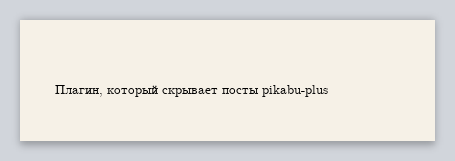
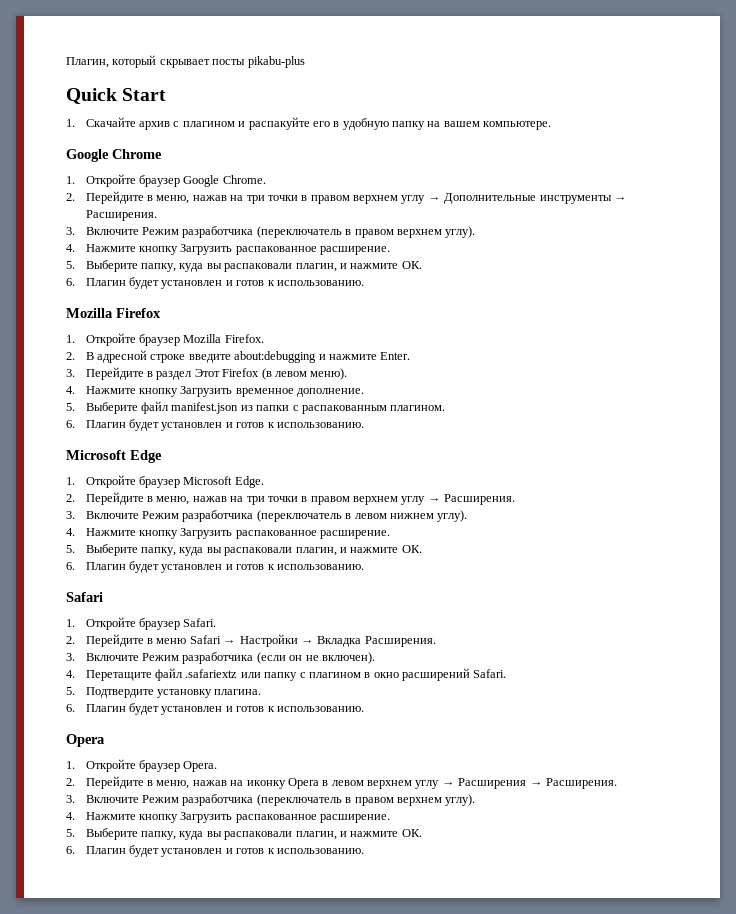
+ Quick Start
+ 1. Скачайте архив с плагином и распакуйте его в удобную папку на вашем компьютере.
+ Google Chrome
+ 1. Откройте браузер Google Chrome.
+ 2. Перейдите в меню, нажав на три точки в правом верхнем углу → Дополнительные инструменты → Расширения.
+ 3. Включите Режим разработчика (переключатель в правом верхнем углу).
+ 4. Нажмите кнопку Загрузить распакованное расширение.
+ 5. Выберите папку, куда вы распаковали плагин, и нажмите ОК.
+ 6. Плагин будет установлен и готов к использованию.
+ Mozilla Firefox
+ 1. Откройте браузер Mozilla Firefox.
+ 2. В адресной строке введите about:debugging и нажмите Enter.
+ 3. Перейдите в раздел Этот Firefox (в левом меню).
+ 4. Нажмите кнопку Загрузить временное дополнение.
+ 5. Выберите файл manifest.json из папки с распакованным плагином.
+ 6. Плагин будет установлен и готов к использованию.
+ Microsoft Edge
+ 1. Откройте браузер Microsoft Edge.
+ 2. Перейдите в меню, нажав на три точки в правом верхнем углу → Расширения.
+ 3. Включите Режим разработчика (переключатель в левом нижнем углу).
+ 4. Нажмите кнопку Загрузить распакованное расширение.
+ 5. Выберите папку, куда вы распаковали плагин, и нажмите ОК.
+ 6. Плагин будет установлен и готов к использованию.
+ Safari
+ 1. Откройте браузер Safari.
+ 2. Перейдите в меню Safari → Настройки → Вкладка Расширения.
+ 3. Включите Режим разработчика (если он не включен).
+ 4. Перетащите файл .safariextz или папку с плагином в окно расширений Safari.
+ 5. Подтвердите установку плагина.
+ 6. Плагин будет установлен и готов к использованию.
+ Opera
+ 1. Откройте браузер Opera.
+ 2. Перейдите в меню, нажав на иконку Opera в левом верхнем углу → Расширения → Расширения.
+ 3. Включите Режим разработчика (переключатель в правом верхнем углу).
+ 4. Нажмите кнопку Загрузить распакованное расширение.
+ 5. Выберите папку, куда вы распаковали плагин, и нажмите ОК.
+ 6. Плагин будет установлен и готов к использованию.

